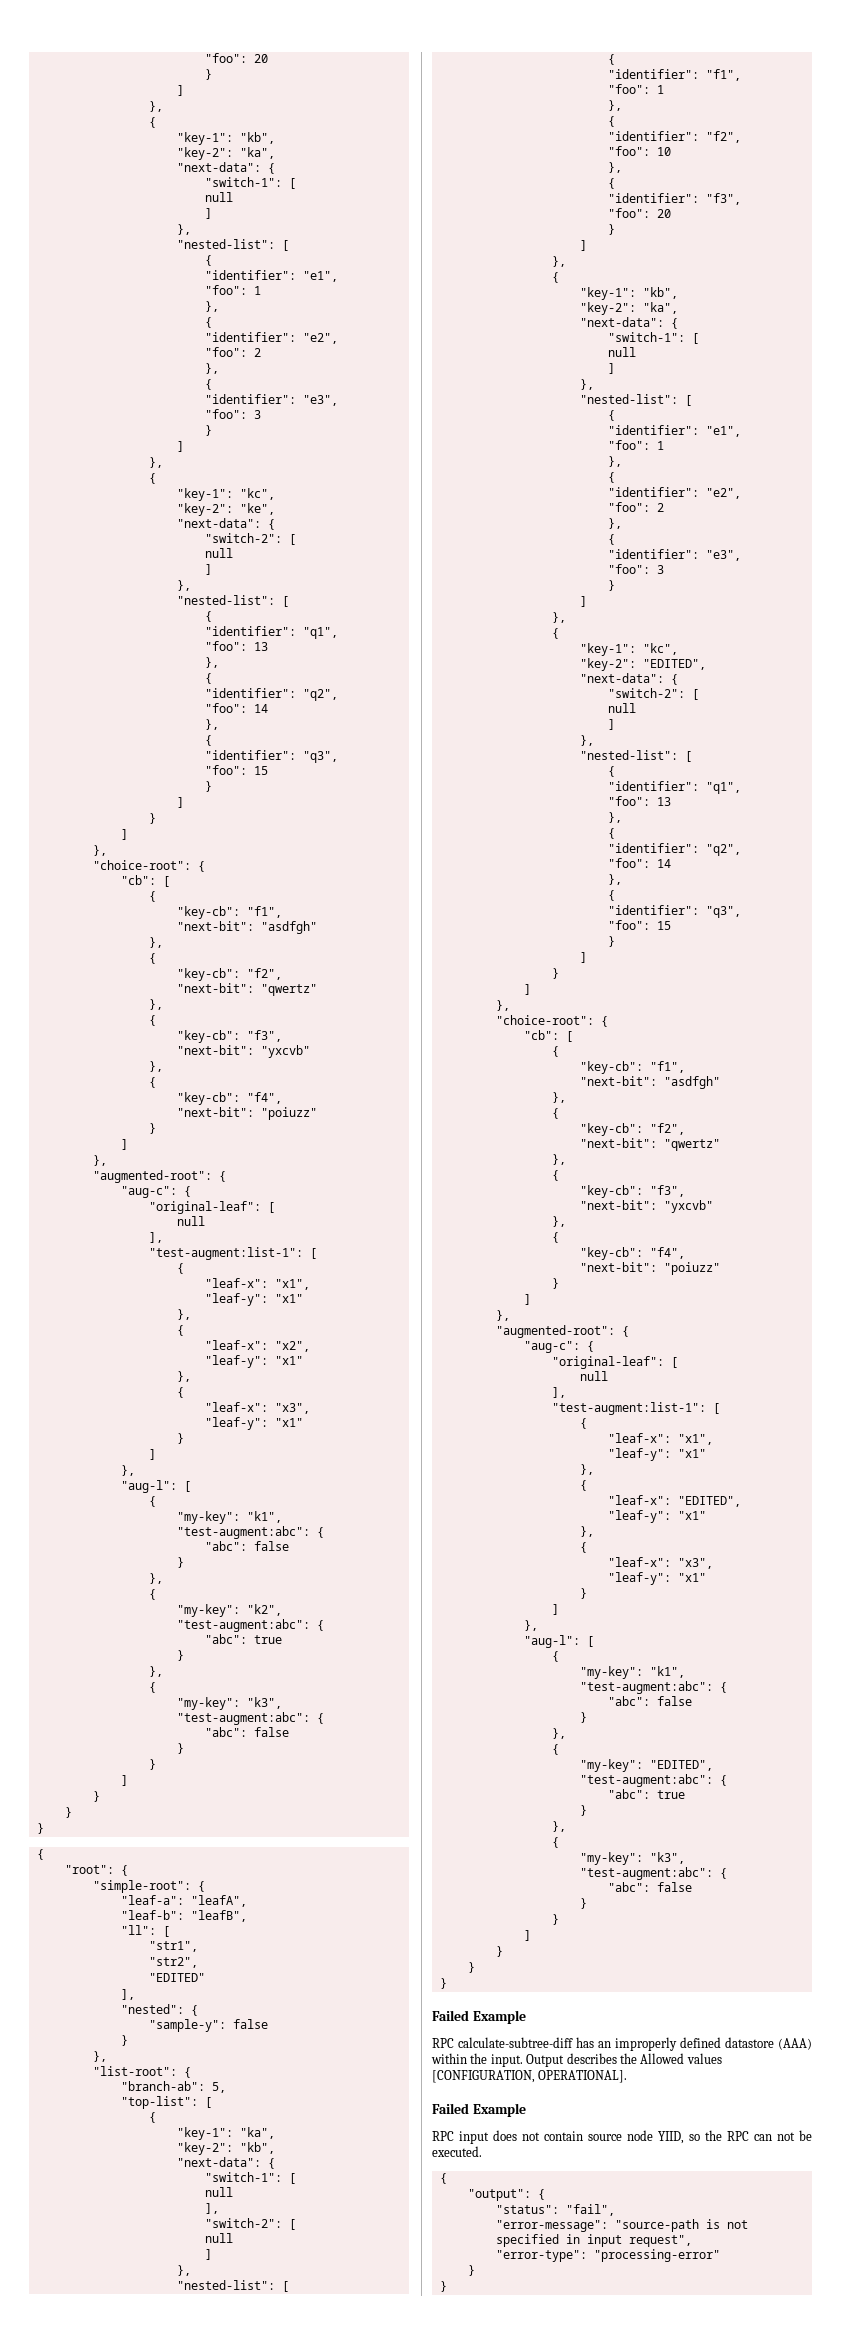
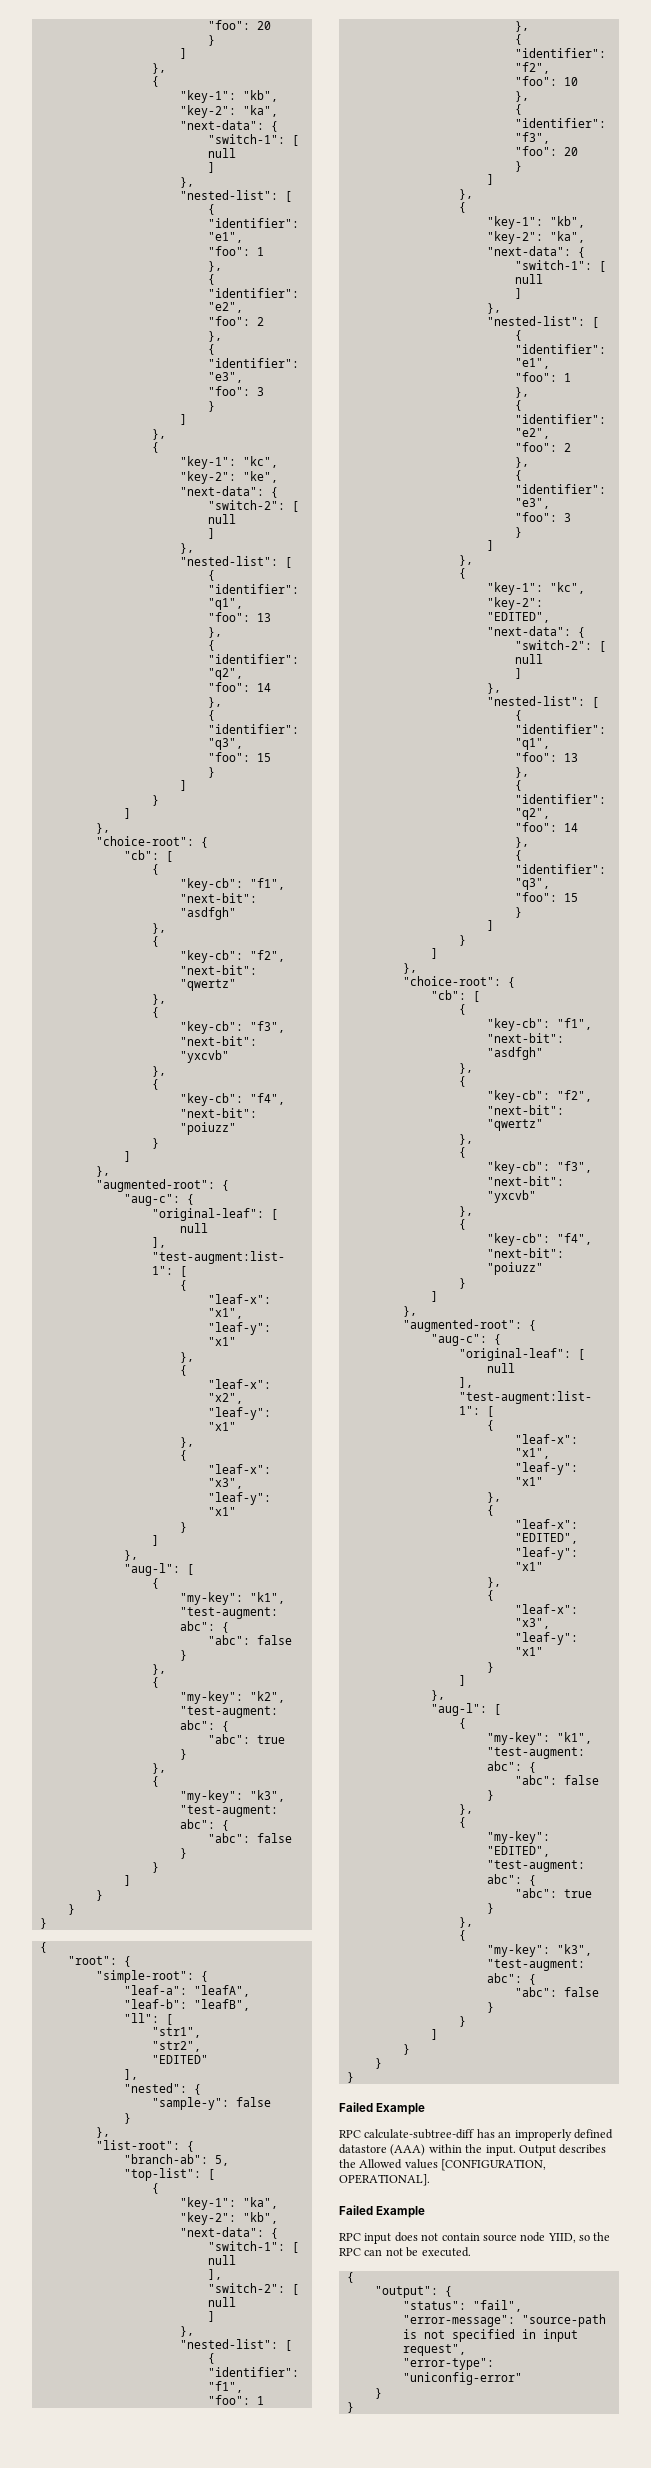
- "error-type": "processing-error"
+ "error-type": "uniconfig-error"

